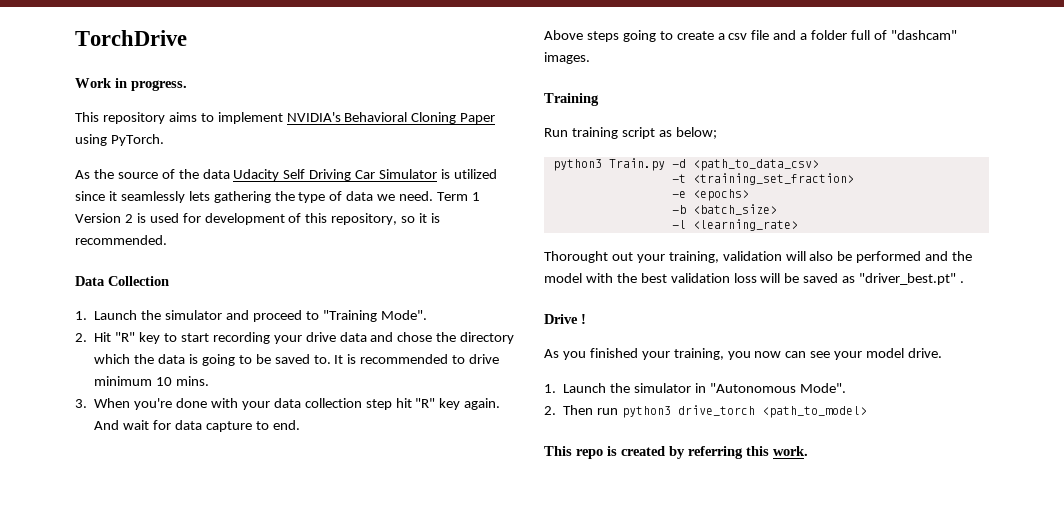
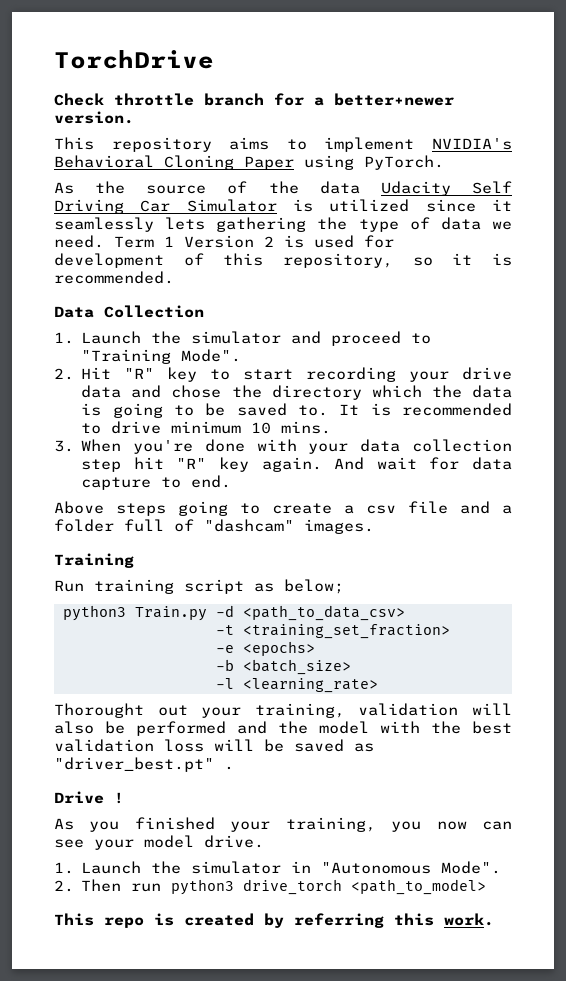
- Work in progress.
+ Check throttle branch for a better+newer version.

